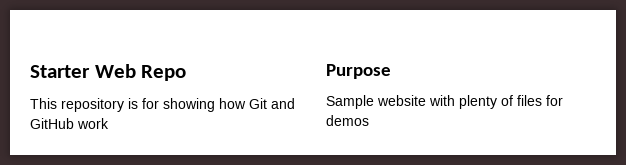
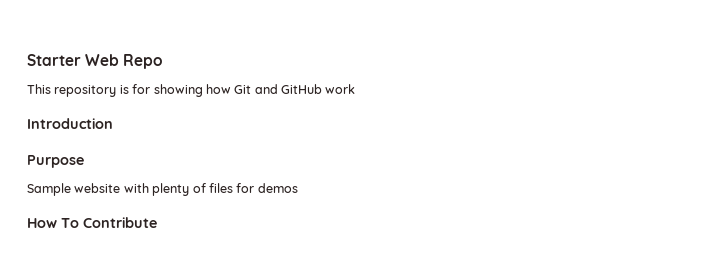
+ Introduction
+ How To Contribute

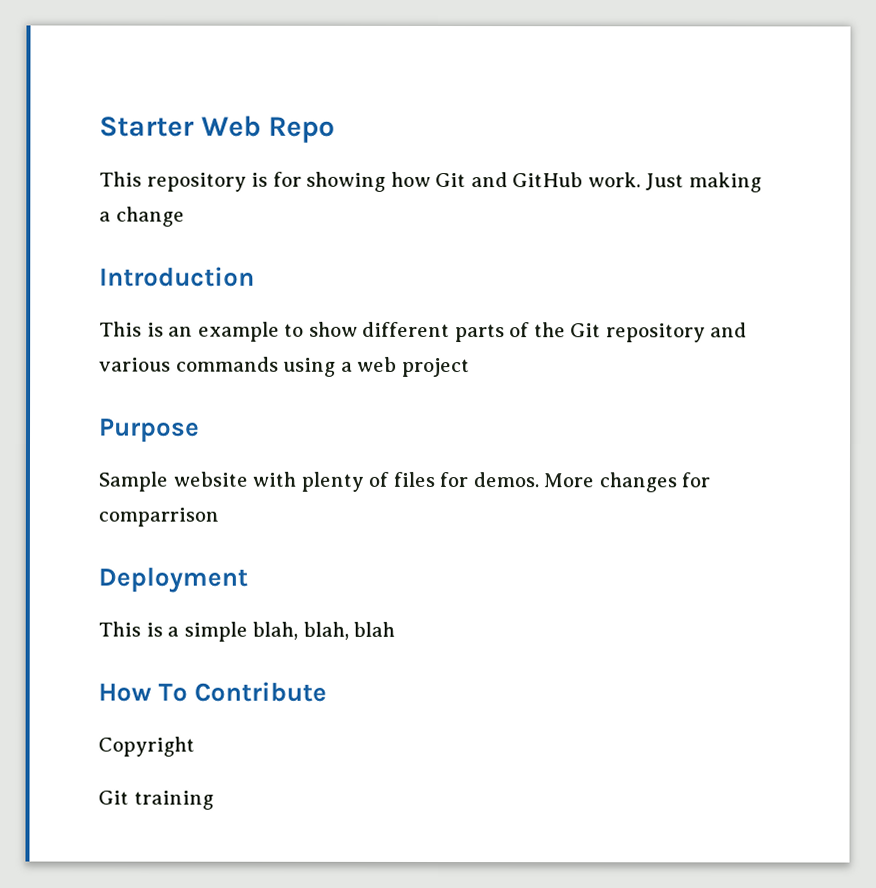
- This repository is for showing how Git and GitHub work
+ This repository is for showing how Git and GitHub work. Just making a change
  Introduction
+ This is an example to show different parts of the Git repository and various commands using a web project
- Sample website with plenty of files for demos
+ Sample website with plenty of files for demos. More changes for comparrison
+ Deployment
+ This is a simple blah, blah, blah
+ Copyright
+ Git training

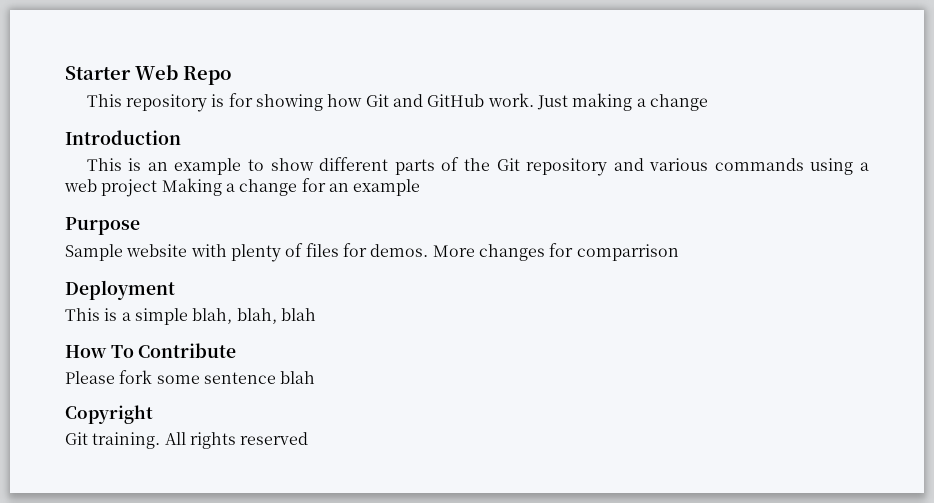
- This is an example to show different parts of the Git repository and various commands using a web project
+ This is an example to show different parts of the Git repository and various commands using a web project Making a change for an example
+ Please fork some sentence blah
  Copyright
- Git training
+ Git training. All rights reserved

